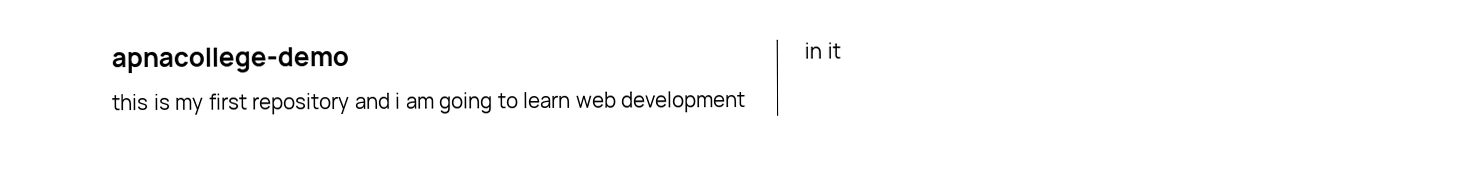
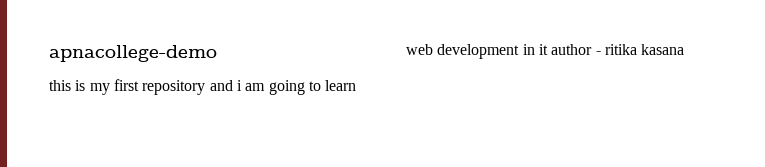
- this is my first repository and i am going to learn web development in it
+ this is my first repository and i am going to learn web development in it author - ritika kasana

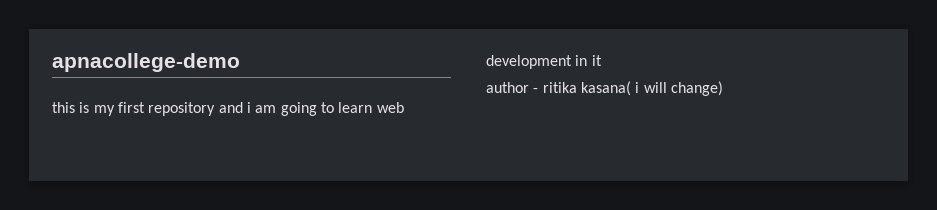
- this is my first repository and i am going to learn web development in it author - ritika kasana
+ this is my first repository and i am going to learn web development in it
+ author - ritika kasana( i will change)

